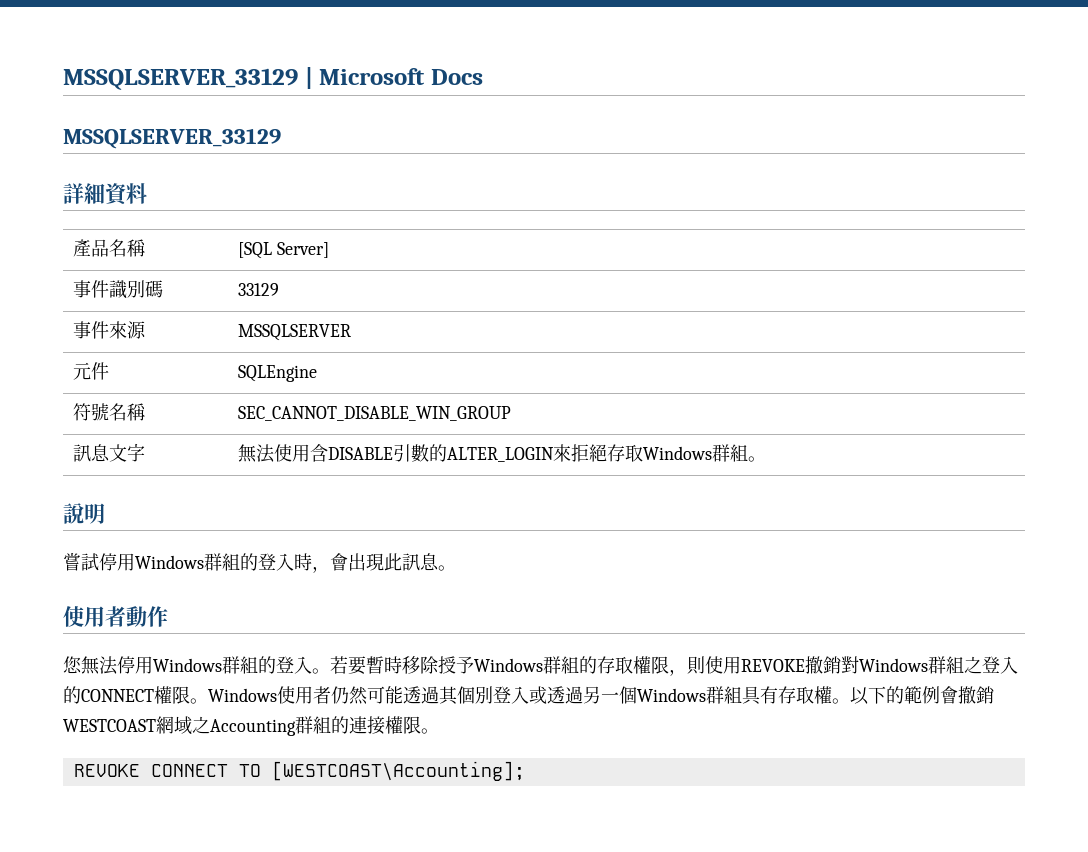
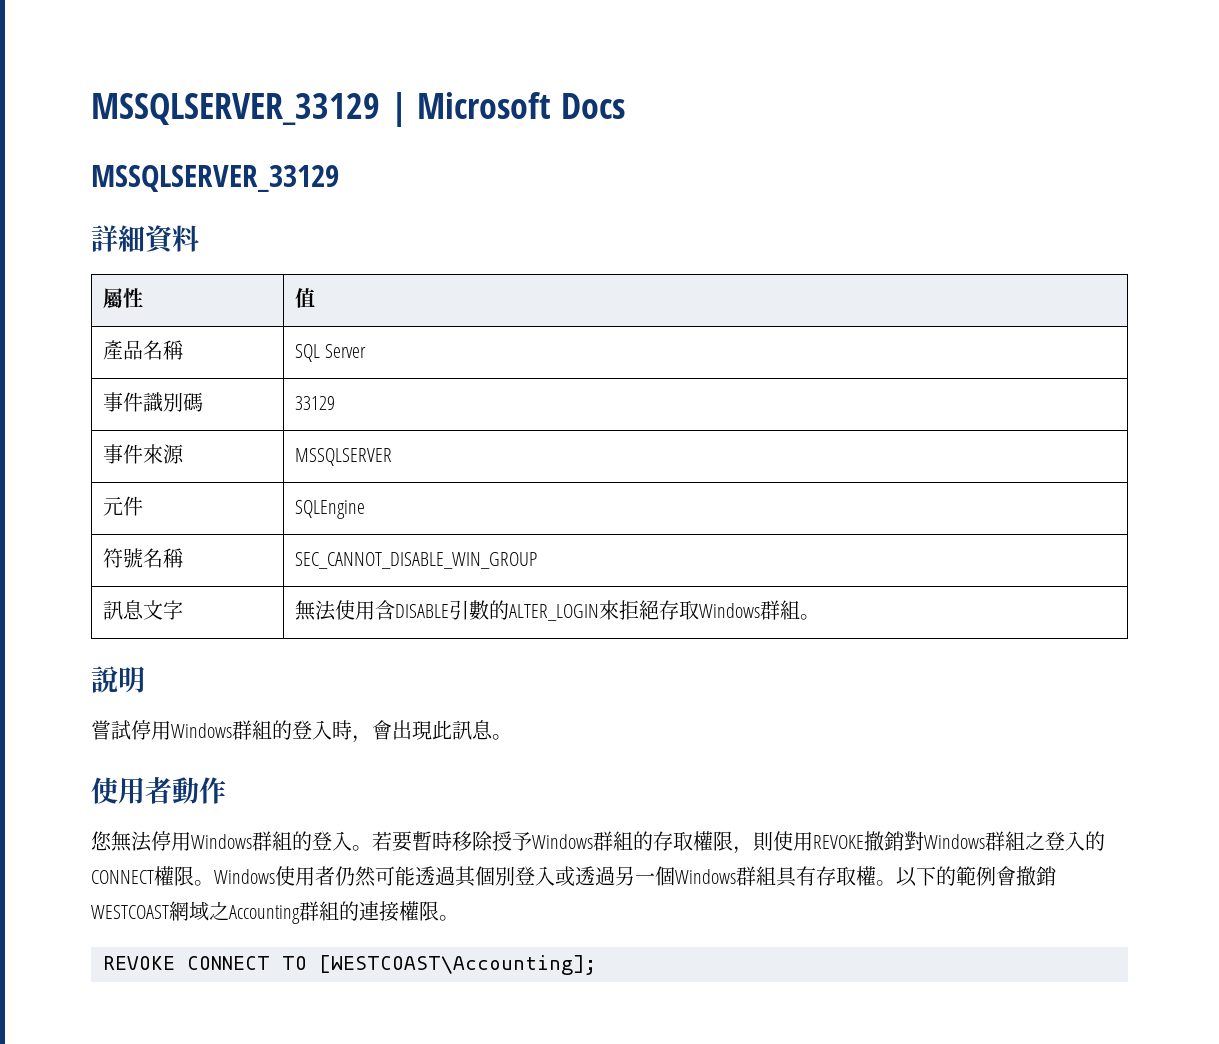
+ 屬性 | 值
- 產品名稱 | [SQL Server]
+ 產品名稱 | SQL Server

